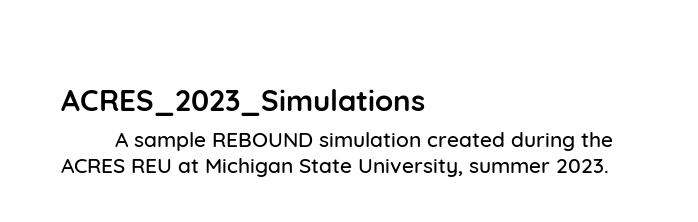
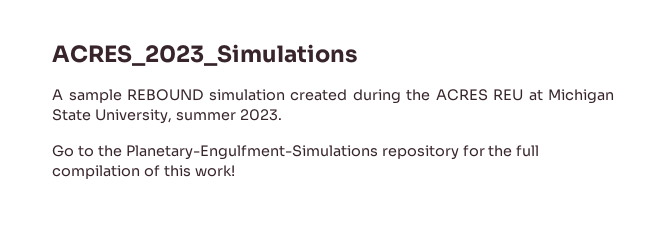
+ Go to the Planetary-Engulfment-Simulations repository for the full compilation of this work!

